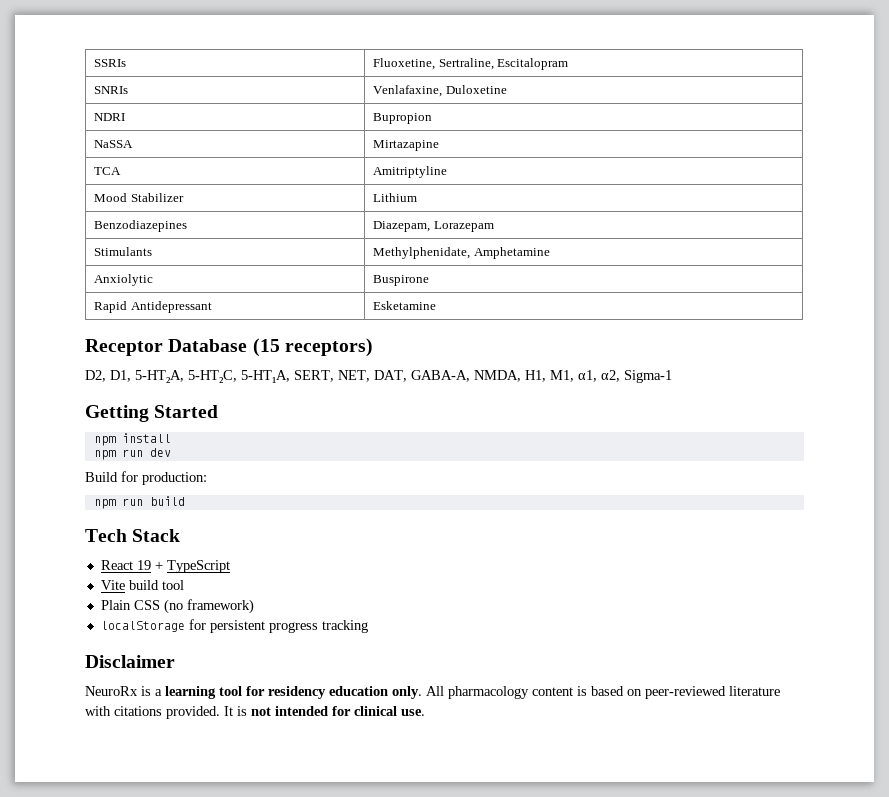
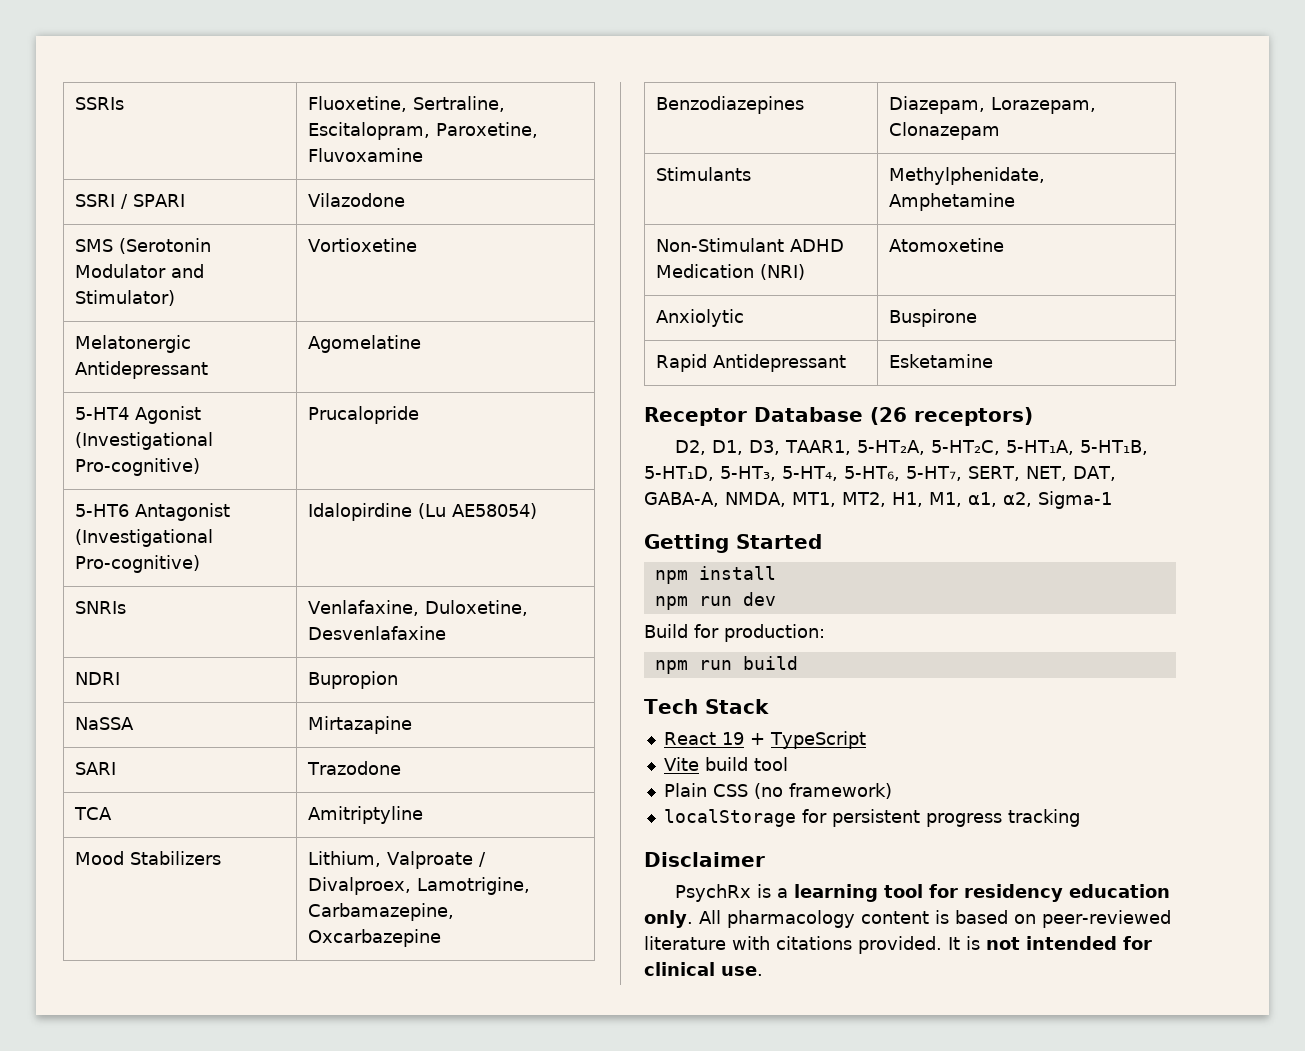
- SSRIs | Fluoxetine, Sertraline, Escitalopram
+ SSRIs | Fluoxetine, Sertraline, Escitalopram, Paroxetine, Fluvoxamine
+ SSRI / SPARI | Vilazodone
+ SMS (Serotonin Modulator and Stimulator) | Vortioxetine
+ Melatonergic Antidepressant | Agomelatine
+ 5-HT4 Agonist (Investigational Pro-cognitive) | Prucalopride
+ 5-HT6 Antagonist (Investigational Pro-cognitive) | Idalopirdine (Lu AE58054)
- SNRIs | Venlafaxine, Duloxetine
+ SNRIs | Venlafaxine, Duloxetine, Desvenlafaxine
+ SARI | Trazodone
- Mood Stabilizer | Lithium
+ Mood Stabilizers | Lithium, Valproate / Divalproex, Lamotrigine, Carbamazepine, Oxcarbazepine
- Benzodiazepines | Diazepam, Lorazepam
+ Benzodiazepines | Diazepam, Lorazepam, Clonazepam
+ Non-Stimulant ADHD Medication (NRI) | Atomoxetine
- Receptor Database (15 receptors)
+ Receptor Database (26 receptors)
- D2, D1, 5-HT₂A, 5-HT₂C, 5-HT₁A, SERT, NET, DAT, GABA-A, NMDA, H1, M1, α1, α2, Sigma-1
+ D2, D1, D3, TAAR1, 5-HT₂A, 5-HT₂C, 5-HT₁A, 5-HT₁B, 5-HT₁D, 5-HT₃, 5-HT₄, 5-HT₆, 5-HT₇, SERT, NET, DAT, GABA-A, NMDA, MT1, MT2, H1, M1, α1, α2, Sigma-1
- NeuroRx is a learning tool for residency education only.
+ PsychRx is a learning tool for residency education only.

